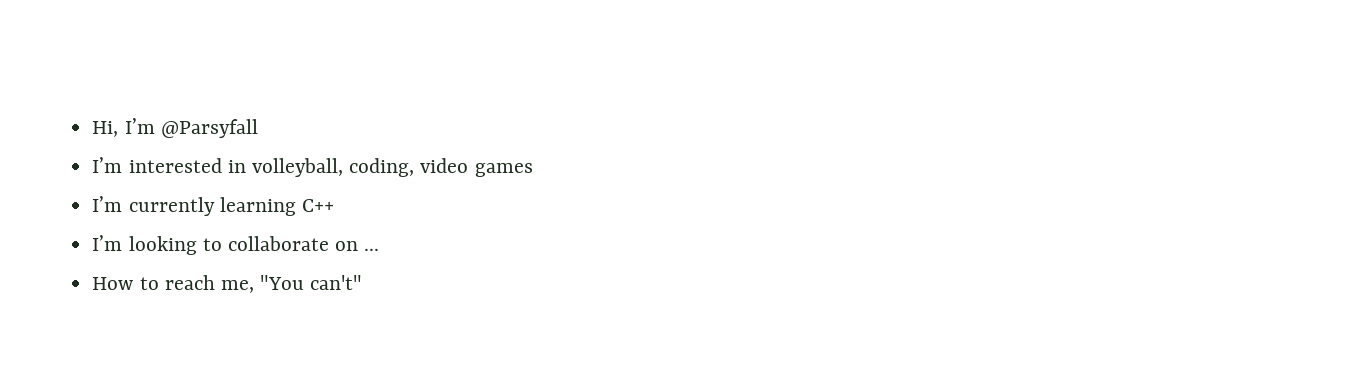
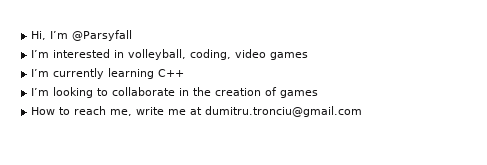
- I’m looking to collaborate on ...
+ I’m looking to collaborate in the creation of games
- How to reach me, "You can't"
+ How to reach me, write me at dumitru.tronciu@gmail.com

